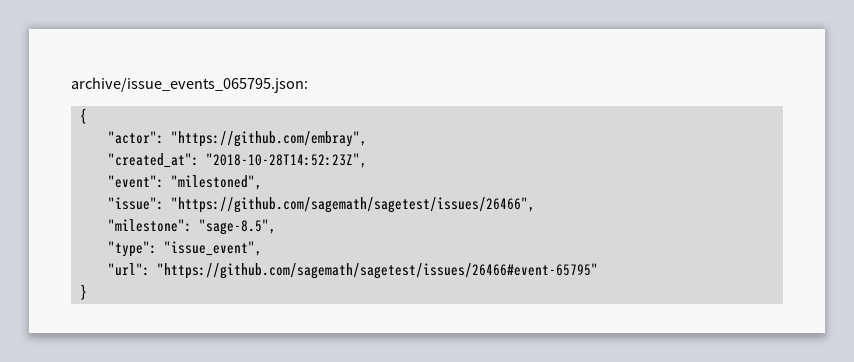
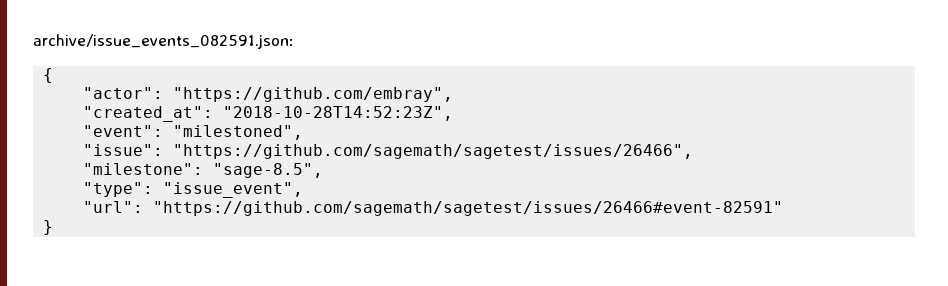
- archive/issue_events_065795.json:
+ archive/issue_events_082591.json:
- "url": "https://github.com/sagemath/sagetest/issues/26466#event-65795"
+ "url": "https://github.com/sagemath/sagetest/issues/26466#event-82591"

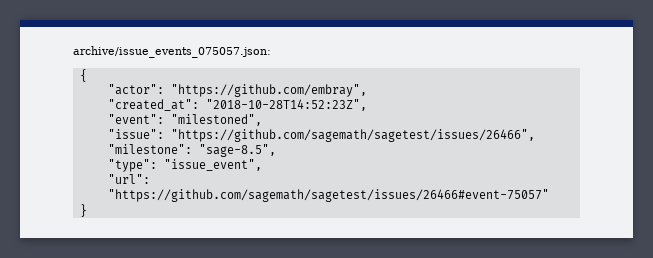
- archive/issue_events_082591.json:
+ archive/issue_events_075057.json:
- "url": "https://github.com/sagemath/sagetest/issues/26466#event-82591"
+ "url": "https://github.com/sagemath/sagetest/issues/26466#event-75057"

